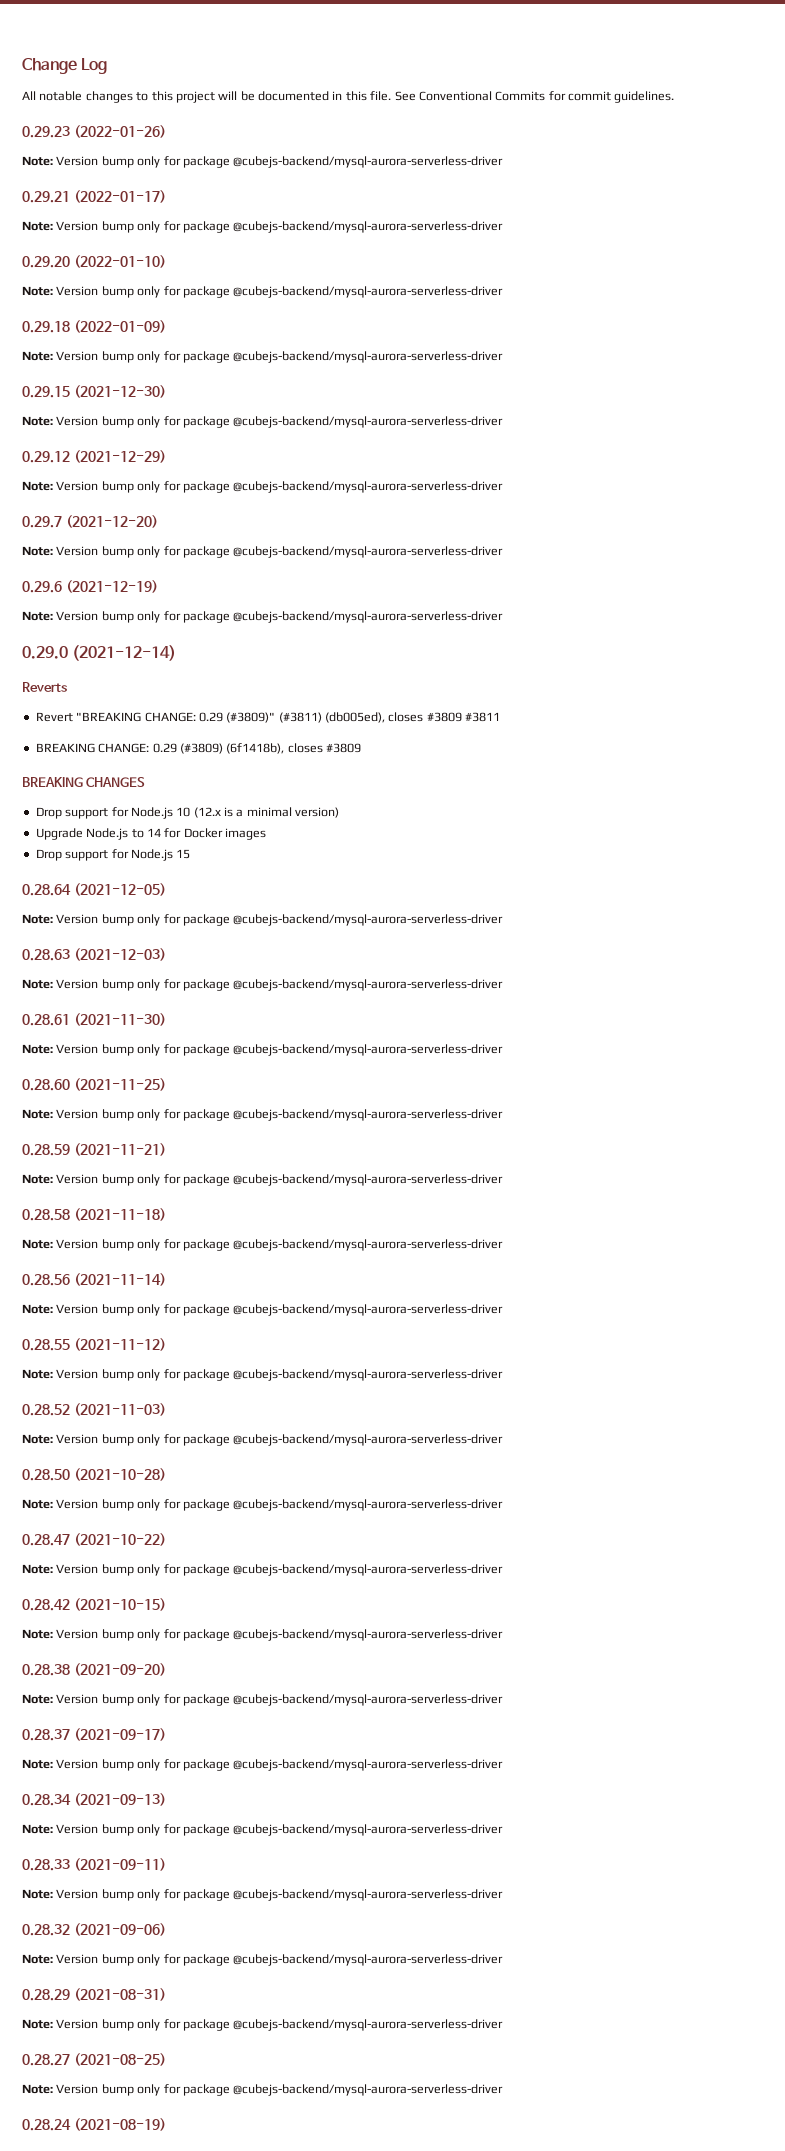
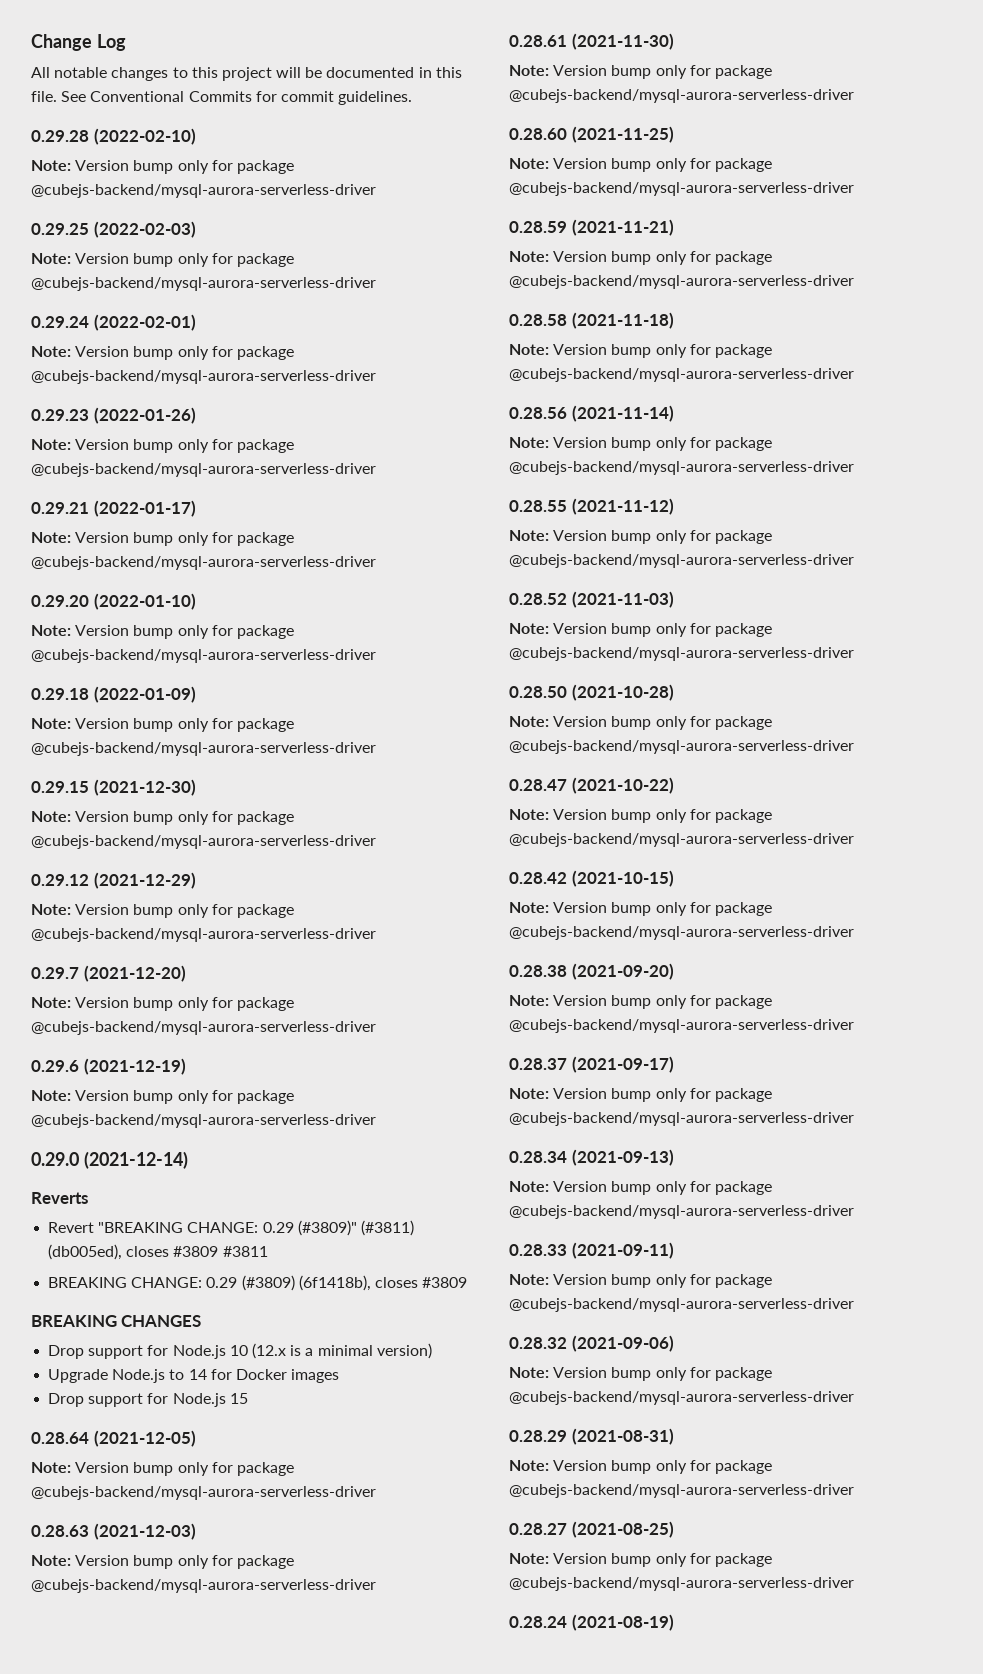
+ 0.29.28 (2022-02-10)
+ Note: Version bump only for package @cubejs-backend/mysql-aurora-serverless-driver
+ 0.29.25 (2022-02-03)
+ Note: Version bump only for package @cubejs-backend/mysql-aurora-serverless-driver
+ 0.29.24 (2022-02-01)
+ Note: Version bump only for package @cubejs-backend/mysql-aurora-serverless-driver

